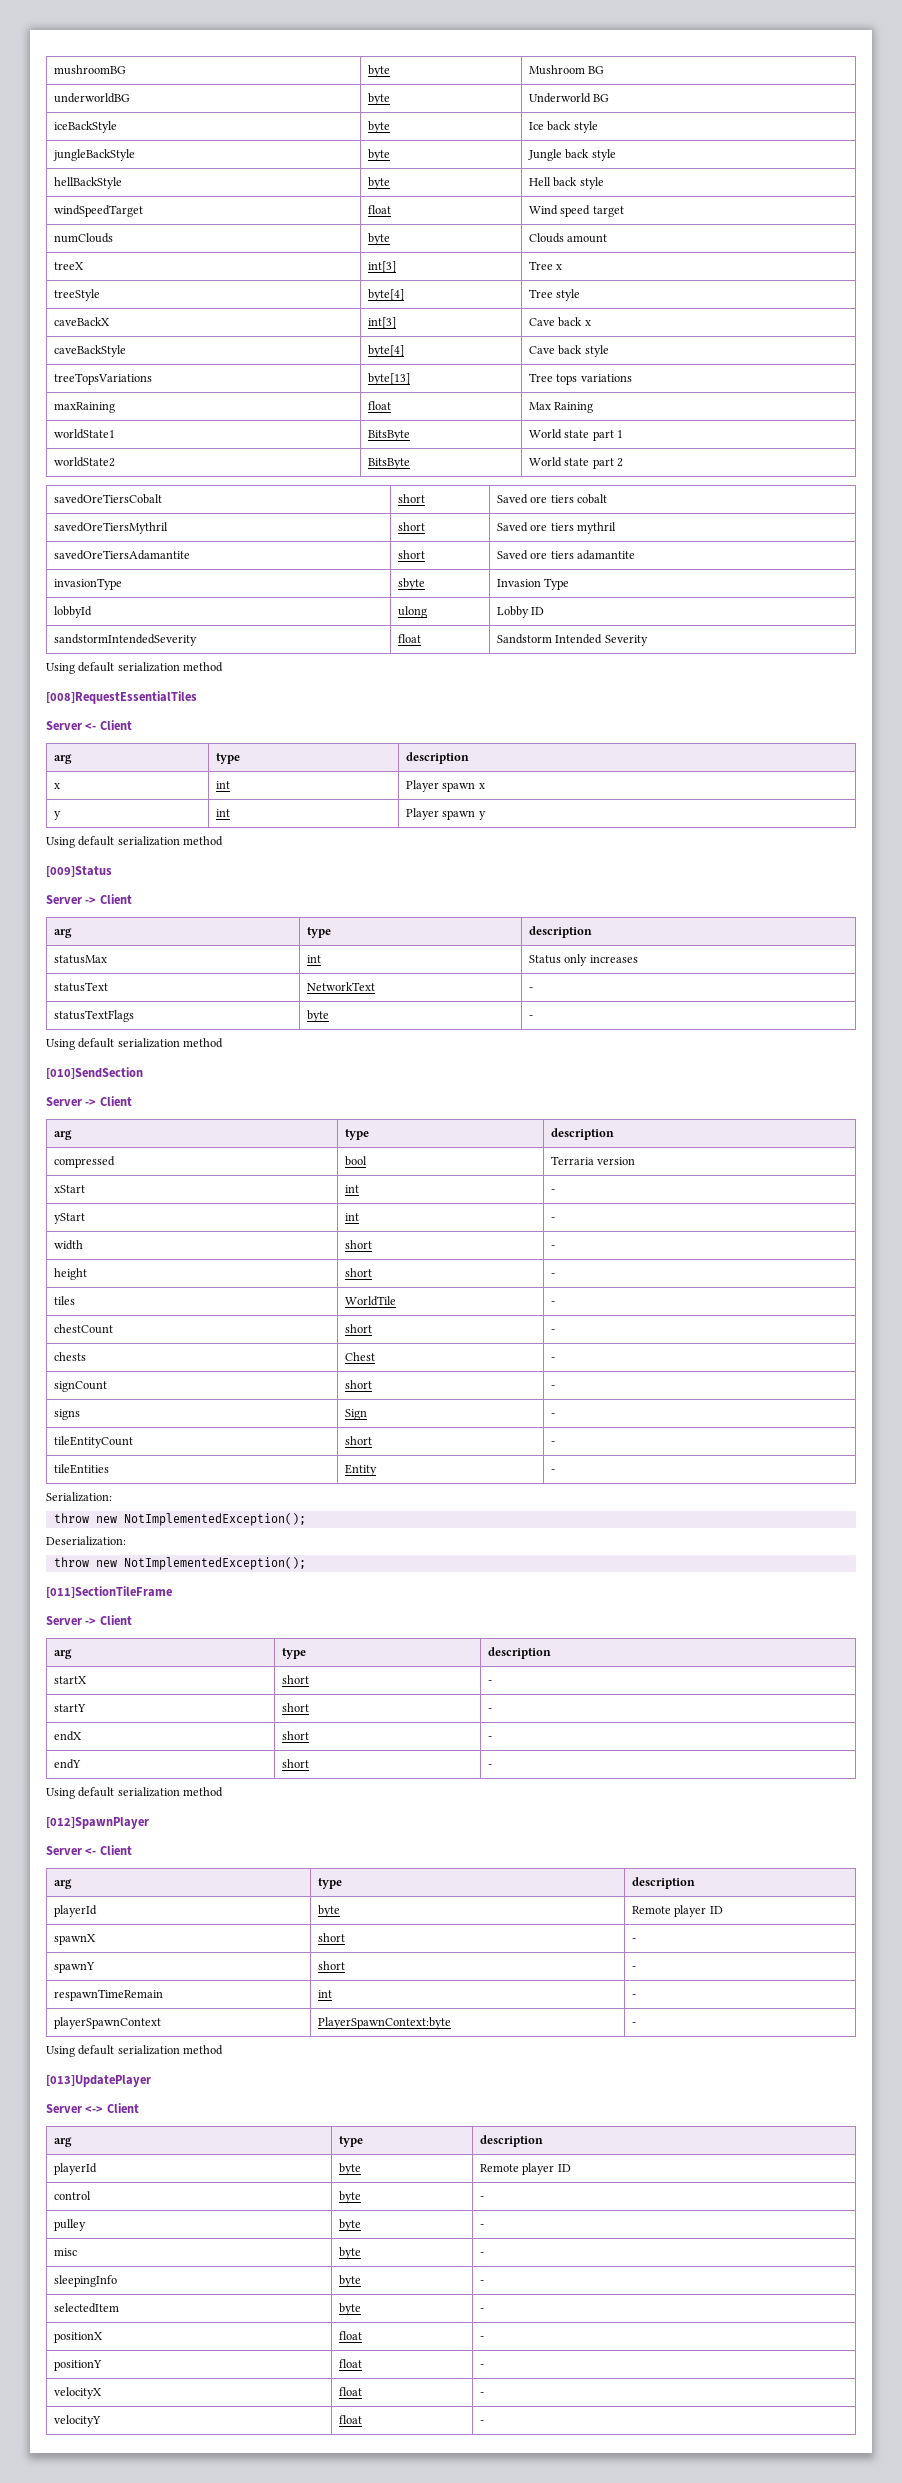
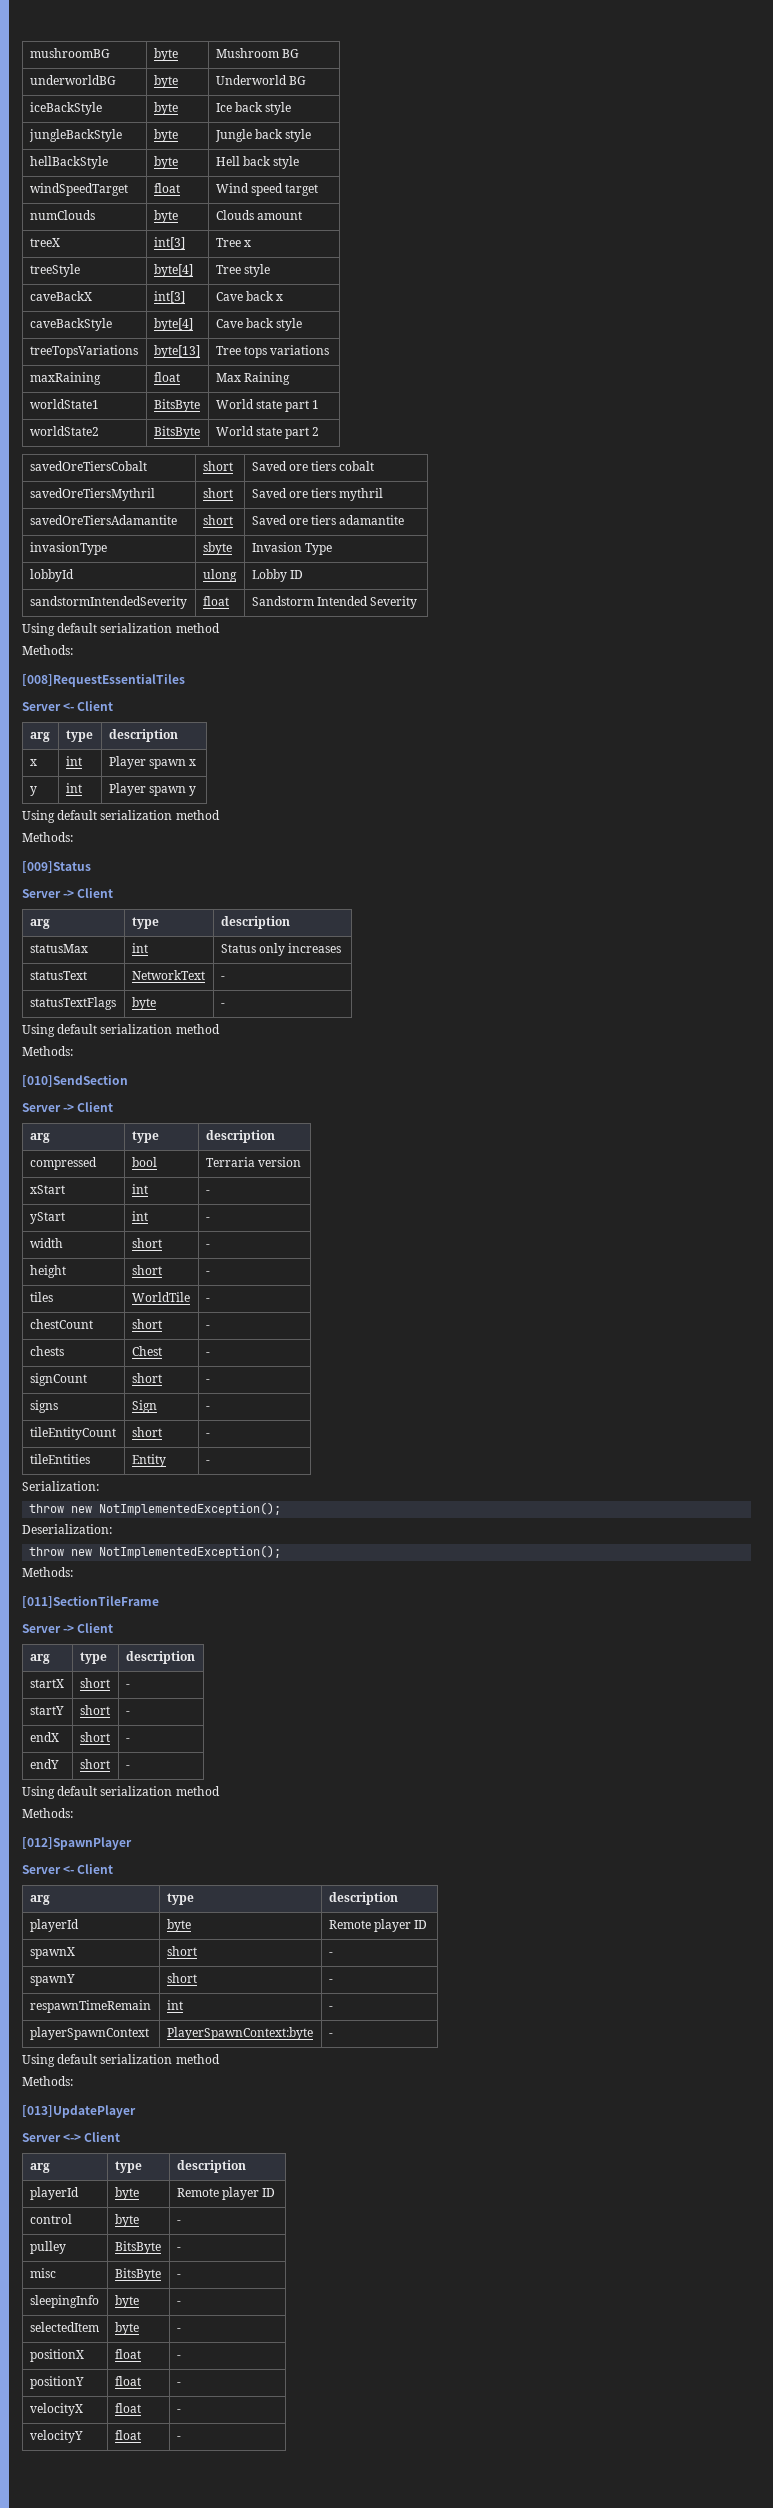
  sandstormIntendedSeverity | float | Sandstorm Intended Severity
  Using default serialization method
+ Methods:
  y | int | Player spawn y
  Using default serialization method
+ Methods:
  statusTextFlags | byte | -
  Using default serialization method
+ Methods:
  Deserialization:
  throw new NotImplementedException();
+ Methods:
  endY | short | -
  Using default serialization method
+ Methods:
  playerSpawnContext | PlayerSpawnContext:byte | -
  Using default serialization method
+ Methods:
- pulley | byte | -
+ pulley | BitsByte | -
- misc | byte | -
+ misc | BitsByte | -

